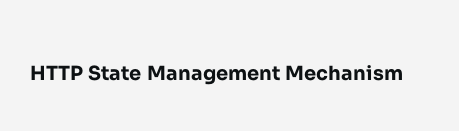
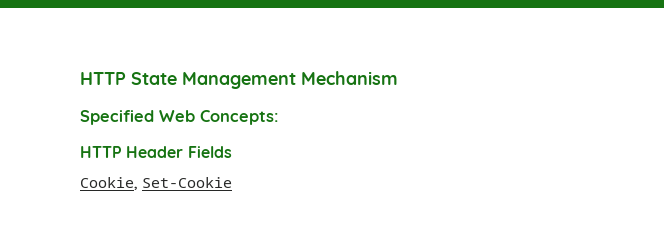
+ Specified Web Concepts:
+ HTTP Header Fields
+ Cookie, Set-Cookie

